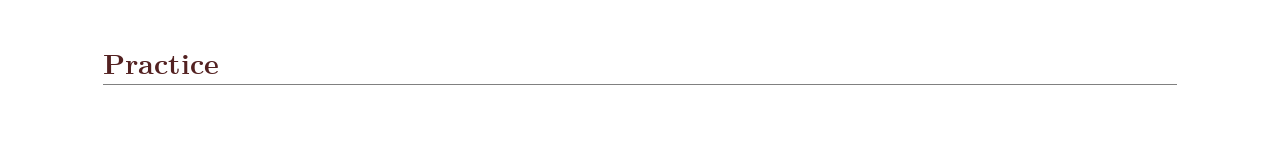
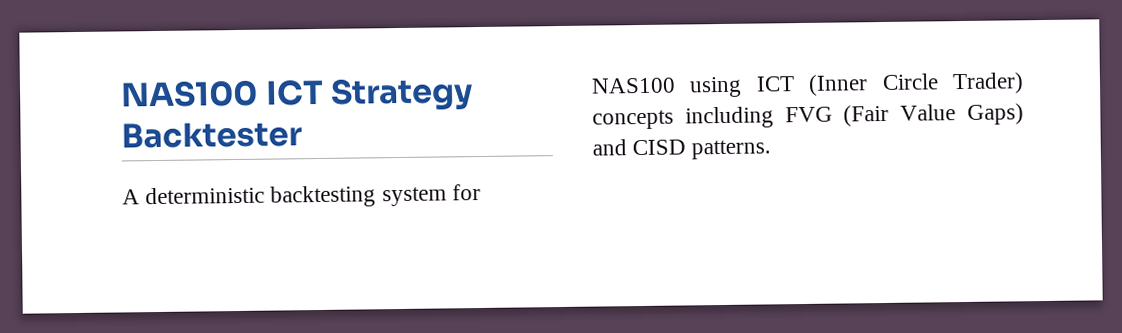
- Practice
+ NAS100 ICT Strategy Backtester
+ A deterministic backtesting system for NAS100 using ICT (Inner Circle Trader) concepts including FVG (Fair Value Gaps) and CISD patterns.

